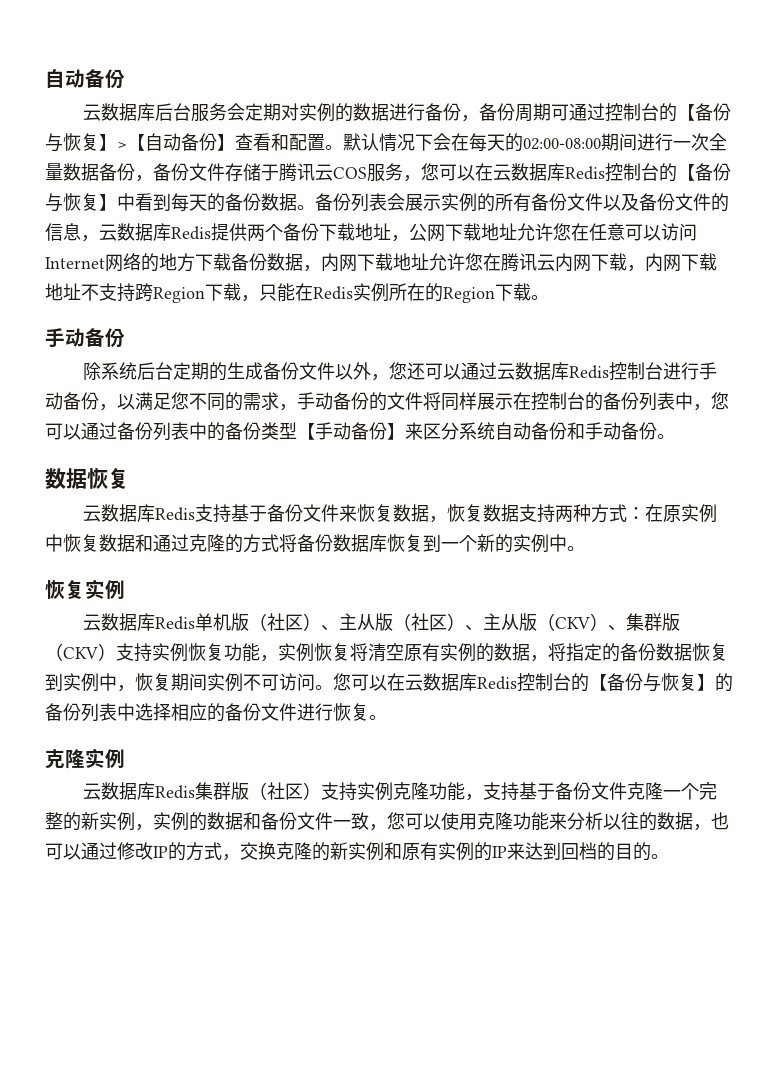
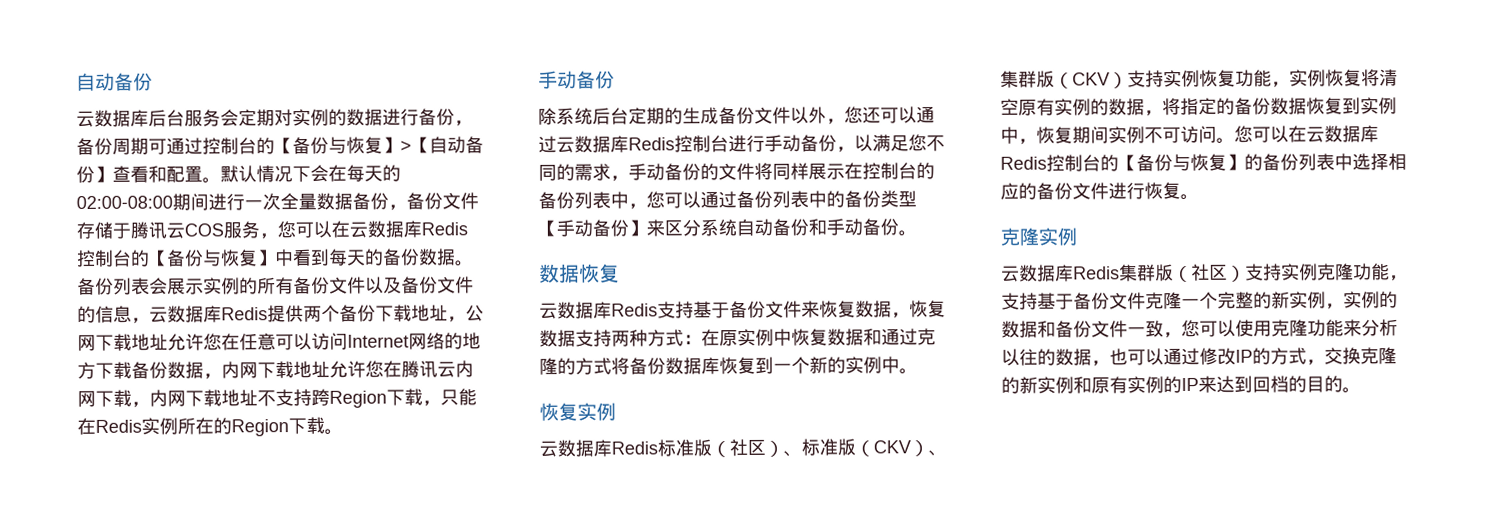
- 云数据库Redis单机版（社区）、主从版（社区）、主从版（CKV）、集群版（CKV）支持实例恢复功能，实例恢复将清空原有实例的数据，将指定的备份数据恢复到实例中，恢复期间实例不可访问。
+ 云数据库Redis标准版（社区）、标准版（CKV）、集群版（CKV）支持实例恢复功能，实例恢复将清空原有实例的数据，将指定的备份数据恢复到实例中，恢复期间实例不可访问。

